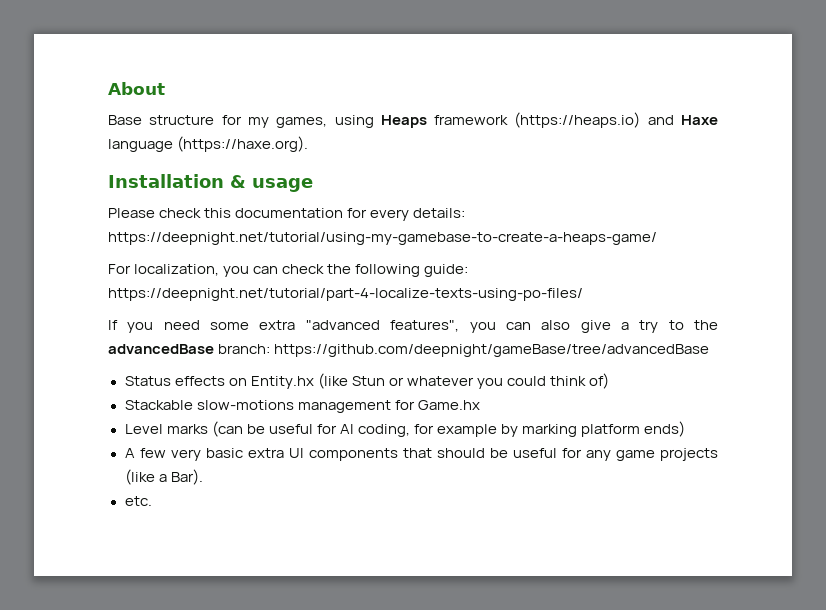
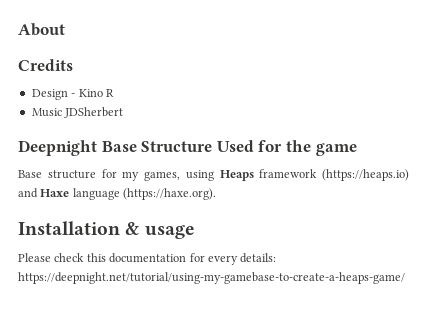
+ Credits
+ Design - Kino R
+ Music JDSherbert
+ Deepnight Base Structure Used for the game
- For localization, you can check the following guide: https://deepnight.net/tutorial/part-4-localize-texts-using-po-files/
- If you need some extra "advanced features", you can also give a try to the advancedBase branch: https://github.com/deepnight/gameBase/tree/advancedBase
- Status effects on Entity.hx (like Stun or whatever you could think of)
- Stackable slow-motions management for Game.hx
- Level marks (can be useful for AI coding, for example by marking platform ends)
- A few very basic extra UI components that should be useful for any game projects (like a Bar).
- etc.

